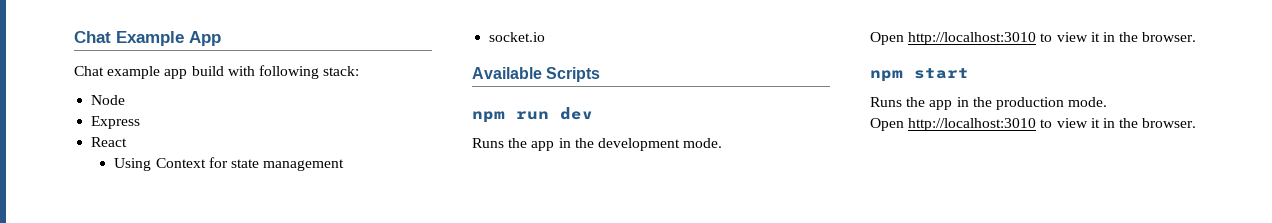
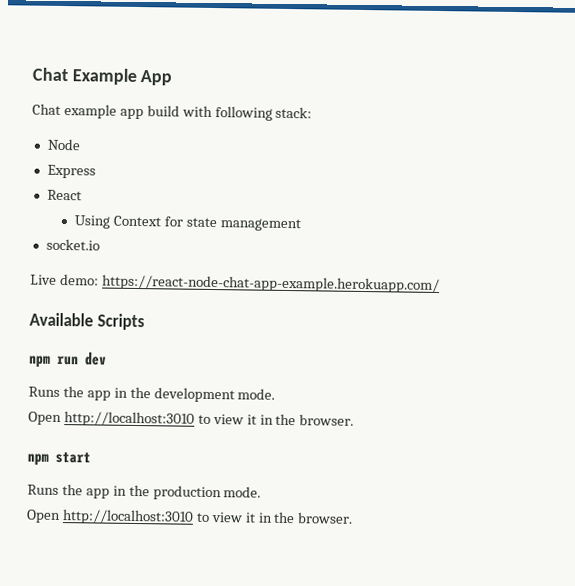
+ Live demo: https://react-node-chat-app-example.herokuapp.com/

